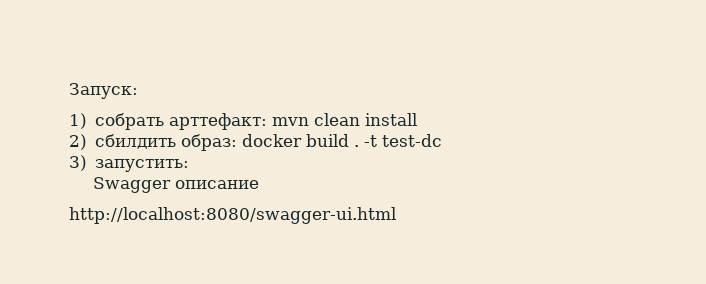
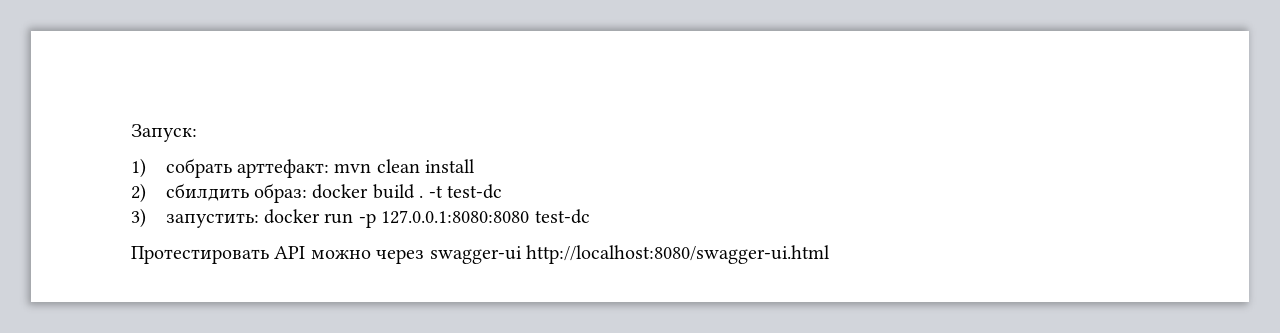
- 3) запустить:
- Swagger описание
- http://localhost:8080/swagger-ui.html
+ 3) запустить: docker run -p 127.0.0.1:8080:8080 test-dc
+ Протестировать API можно через swagger-ui http://localhost:8080/swagger-ui.html

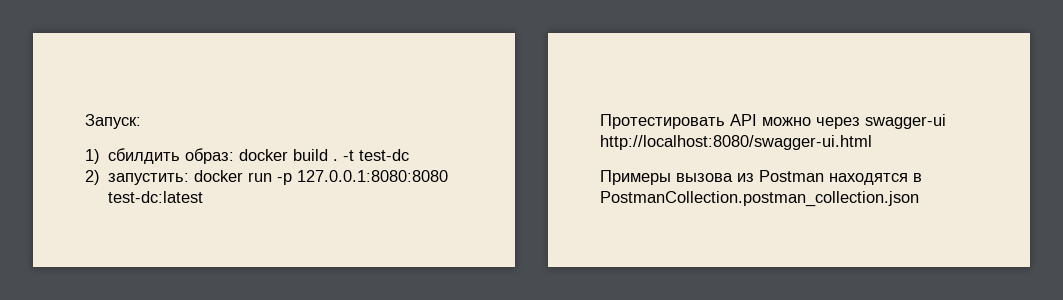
- 1) собрать арттефакт: mvn clean install
- 2) сбилдить образ: docker build .
+ 1) сбилдить образ: docker build .
- 3) запустить: docker run -p 127.0.0.1:8080:8080 test-dc
+ 2) запустить: docker run -p 127.0.0.1:8080:8080 test-dc:latest
+ Примеры вызова из Postman находятся в PostmanCollection.postman_collection.json

